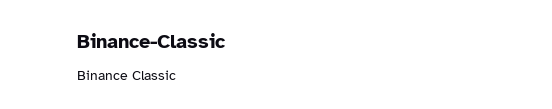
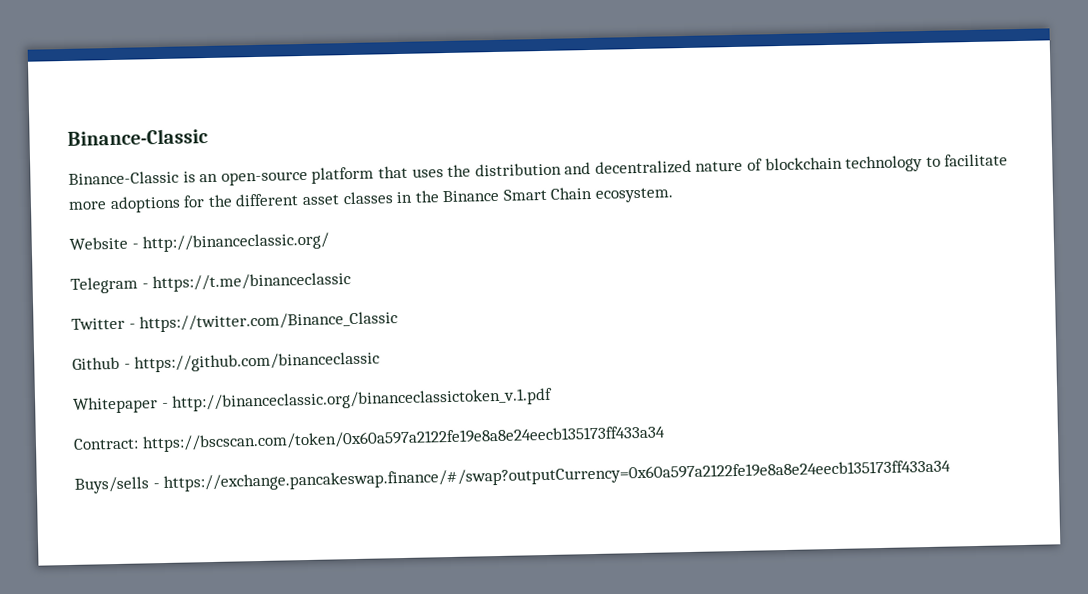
- Binance Classic
+ Binance-Classic is an open-source platform that uses the distribution and decentralized nature of blockchain technology to facilitate more adoptions for the different asset classes in the Binance Smart Chain ecosystem.
+ Website - http://binanceclassic.org/
+ Telegram - https://t.me/binanceclassic
+ Twitter - https://twitter.com/Binance_Classic
+ Github - https://github.com/binanceclassic
+ Whitepaper - http://binanceclassic.org/binanceclassictoken_v.1.pdf
+ Contract: https://bscscan.com/token/0x60a597a2122fe19e8a8e24eecb135173ff433a34
+ Buys/sells - https://exchange.pancakeswap.finance/#/swap?outputCurrency=0x60a597a2122fe19e8a8e24eecb135173ff433a34

